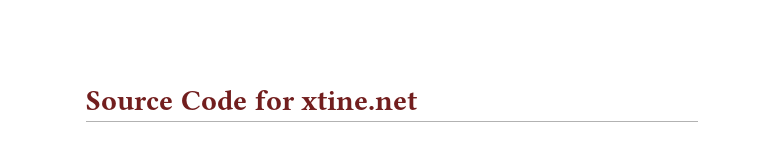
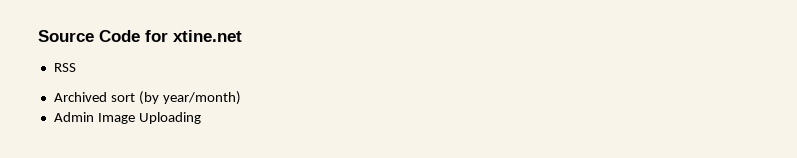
+ RSS
+ Archived sort (by year/month)
+ Admin Image Uploading

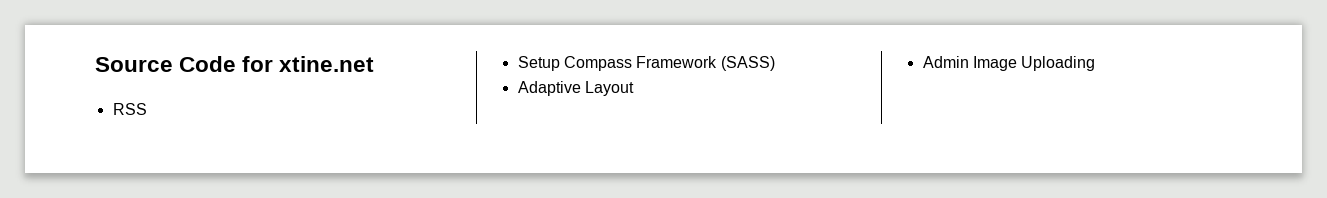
- Archived sort (by year/month)
+ Setup Compass Framework (SASS)
+ Adaptive Layout

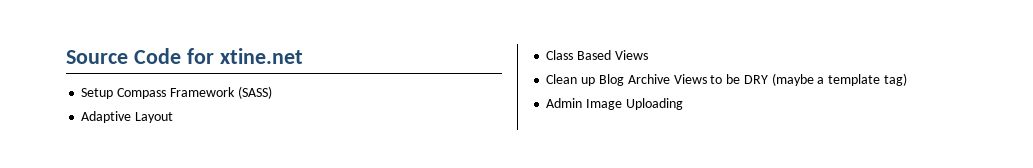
- RSS
+ Class Based Views
+ Clean up Blog Archive Views to be DRY (maybe a template tag)

